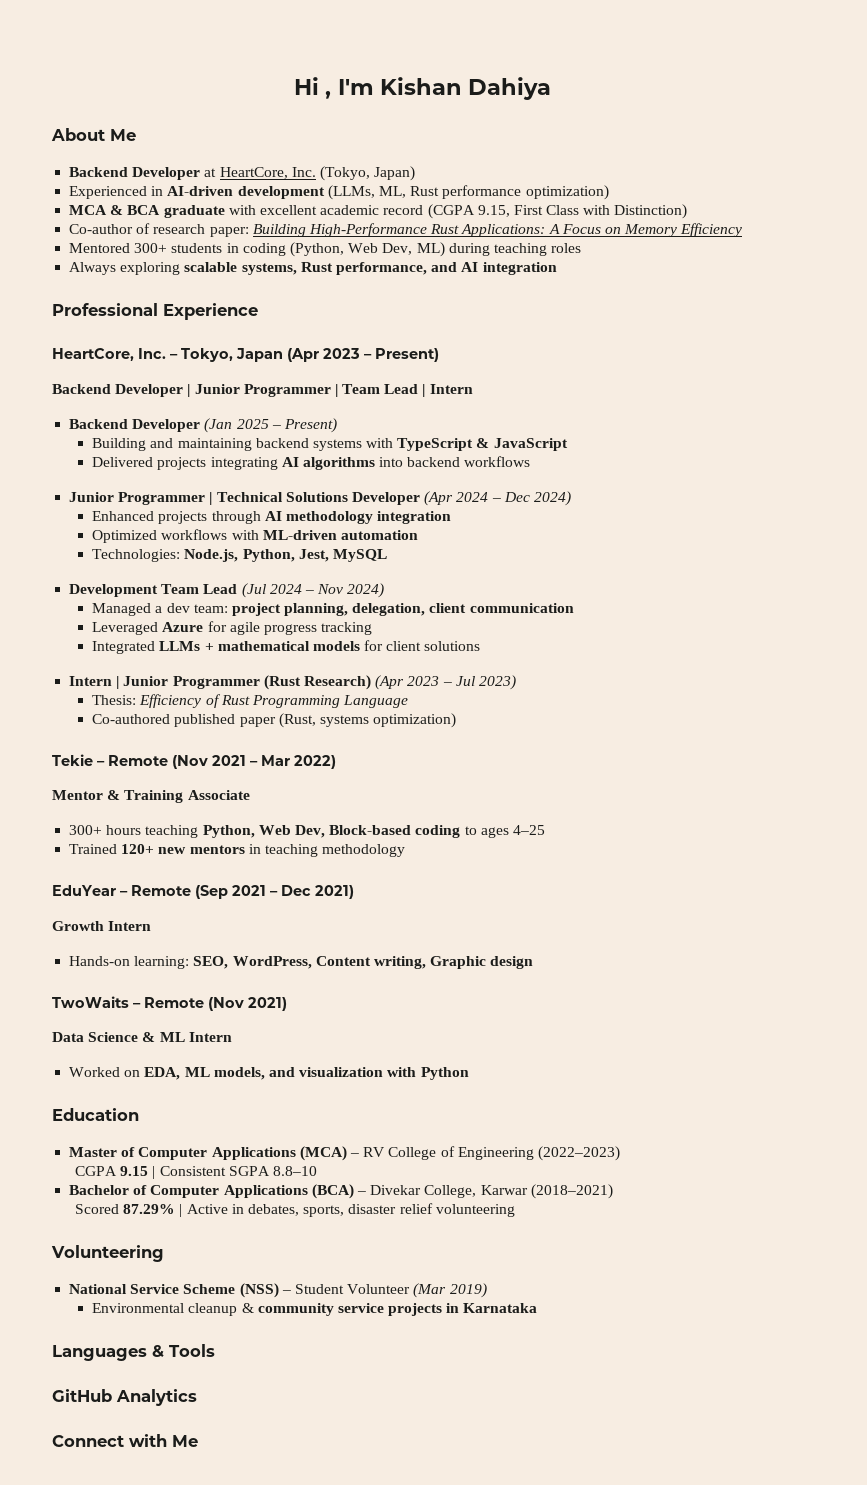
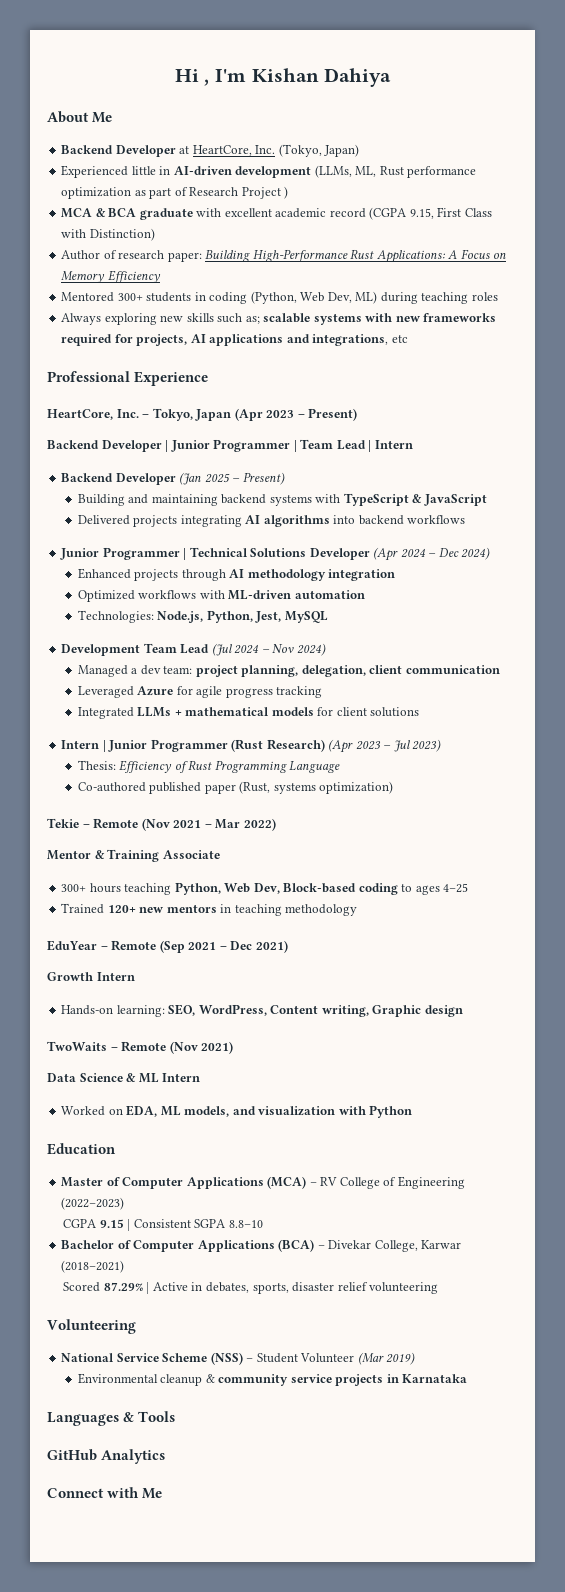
- Experienced in AI-driven development (LLMs, ML, Rust performance optimization)
+ Experienced little in AI-driven development (LLMs, ML, Rust performance optimization as part of Research Project )
- Co-author of research paper: Building High-Performance Rust Applications: A Focus on Memory Efficiency
+ Author of research paper: Building High-Performance Rust Applications: A Focus on Memory Efficiency
- Always exploring scalable systems, Rust performance, and AI integration
+ Always exploring new skills such as; scalable systems with new frameworks required for projects, AI applications and integrations, etc

